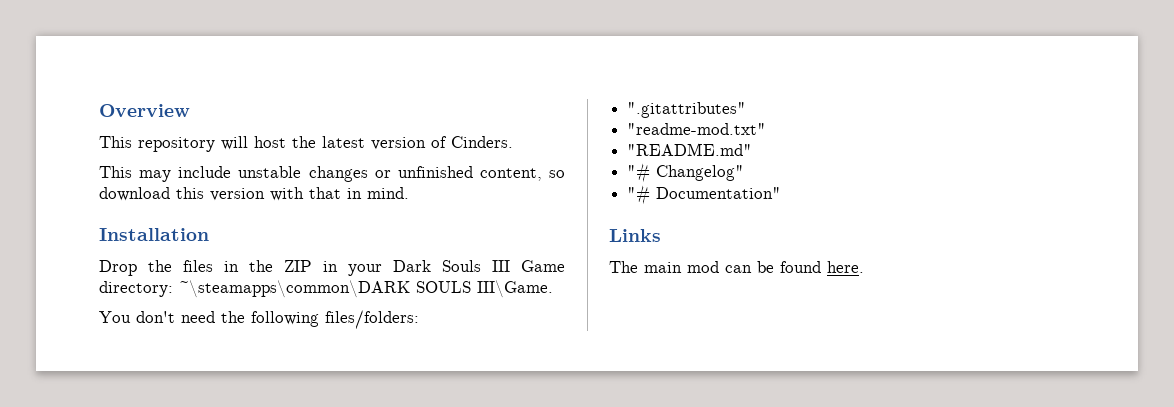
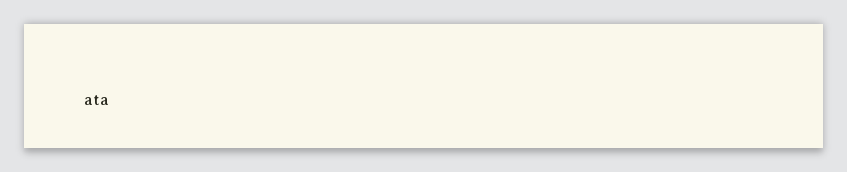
- Overview
- This repository will host the latest version of Cinders.
- This may include unstable changes or unfinished content, so download this version with that in mind.
- Installation
- Drop the files in the ZIP in your Dark Souls III Game directory: ~\steamapps\common\DARK SOULS III\Game.
- You don't need the following files/folders:
- ".gitattributes"
- "readme-mod.txt"
- "README.md"
- "# Changelog"
- "# Documentation"
- Links
- The main mod can be found here.
+ ata

